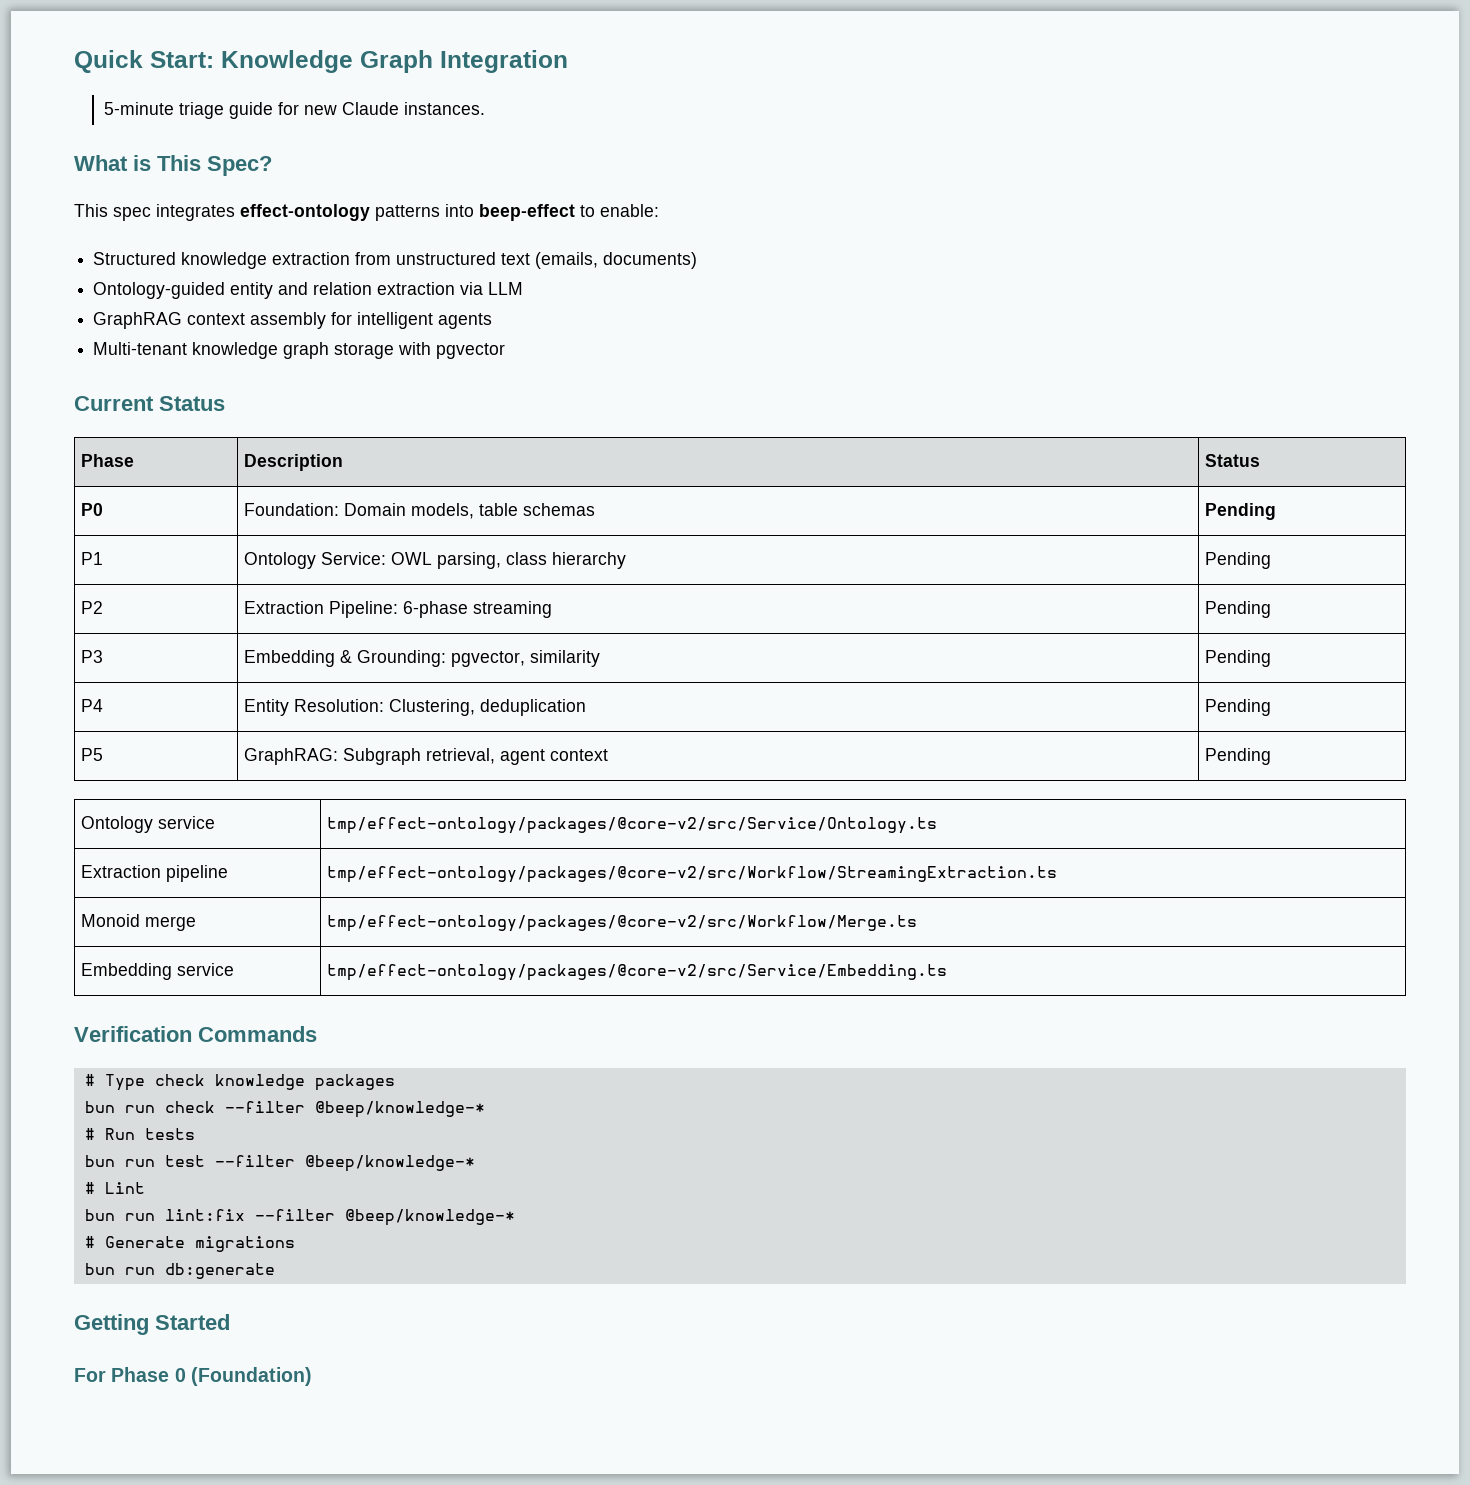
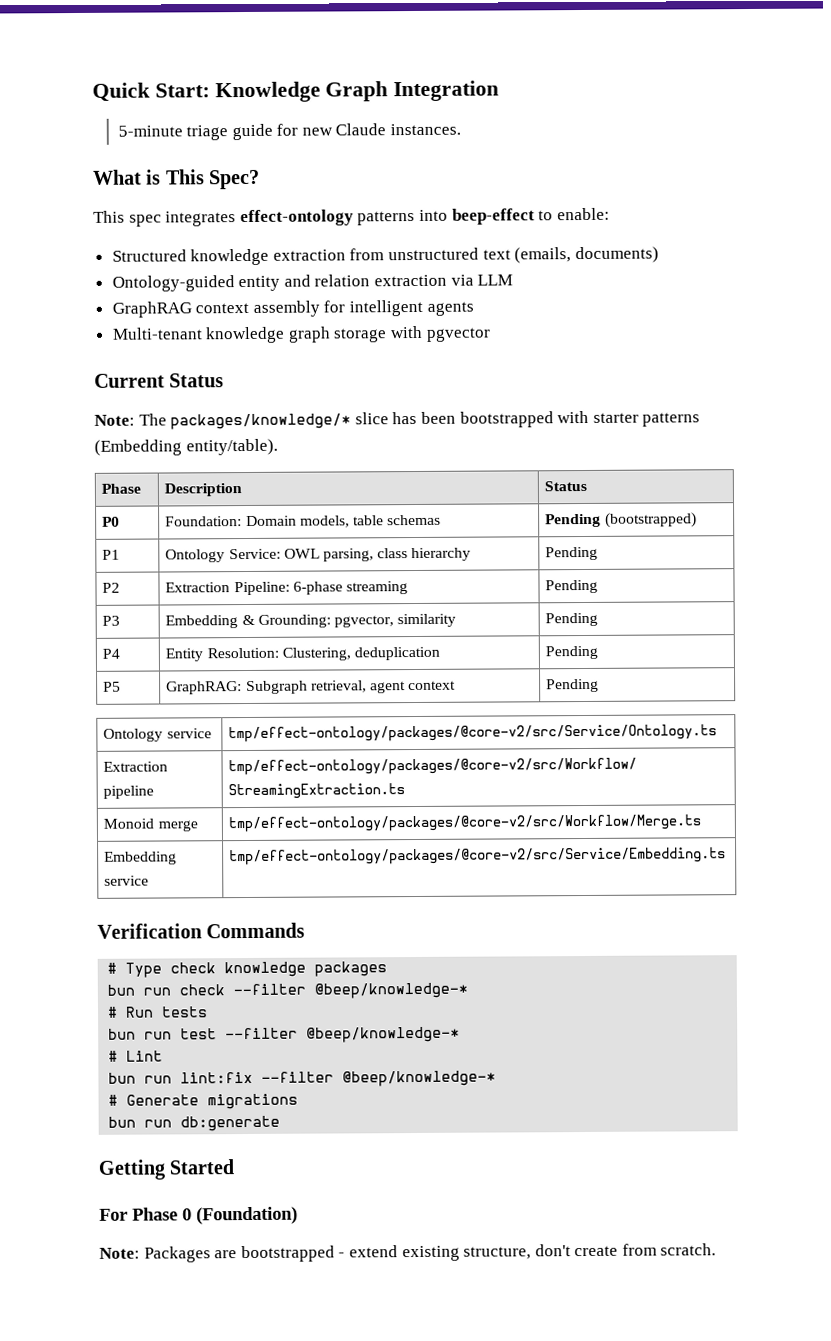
+ Note: The packages/knowledge/* slice has been bootstrapped with starter patterns (Embedding entity/table).
- P0 | Foundation: Domain models, table schemas | Pending
+ P0 | Foundation: Domain models, table schemas | Pending (bootstrapped)
+ Note: Packages are bootstrapped - extend existing structure, don't create from scratch.

